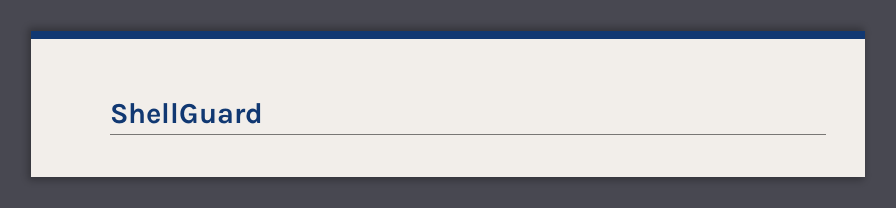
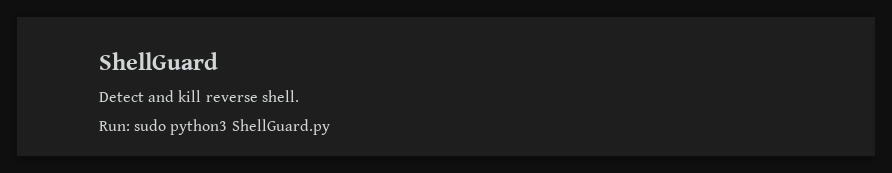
+ Detect and kill reverse shell.
+ Run: sudo python3 ShellGuard.py

